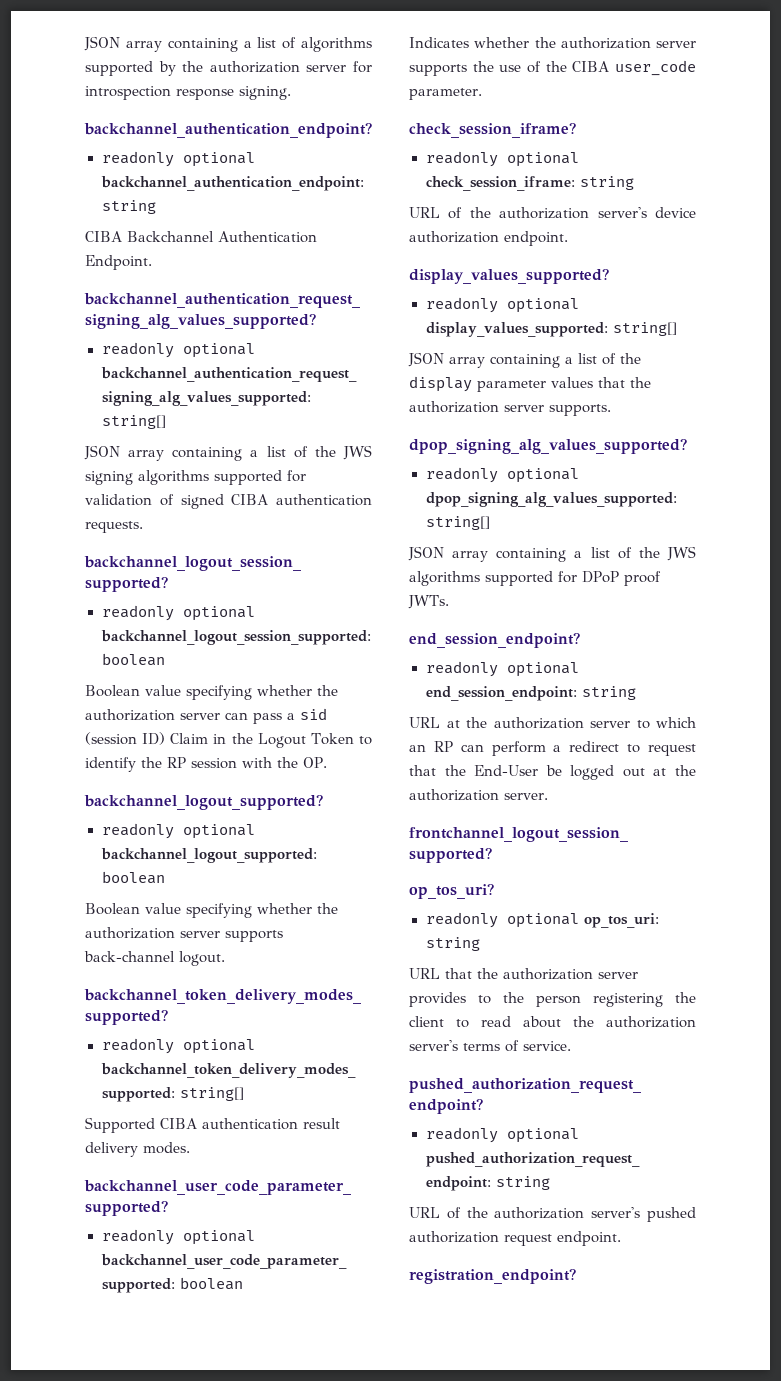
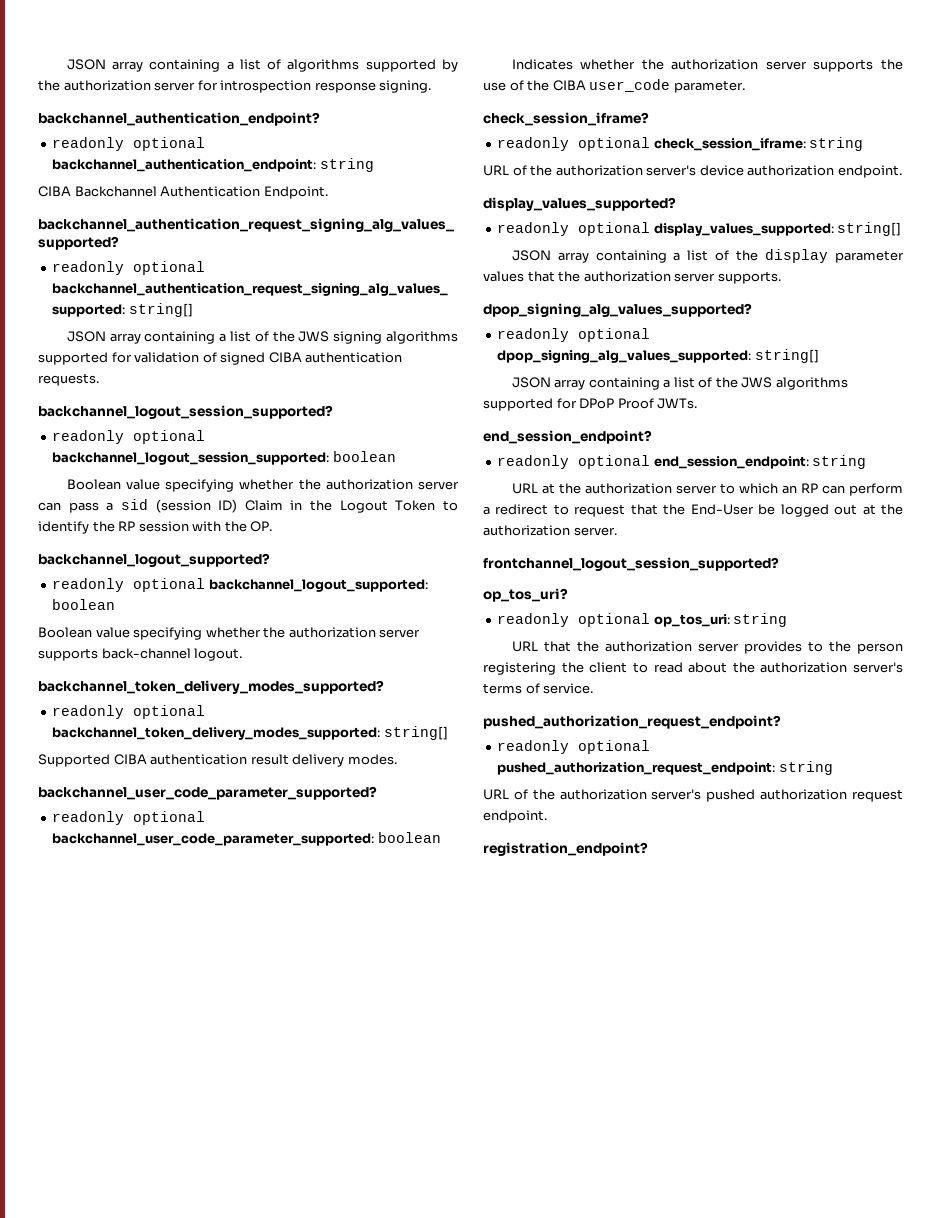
- JSON array containing a list of the JWS algorithms supported for DPoP proof JWTs.
+ JSON array containing a list of the JWS algorithms supported for DPoP Proof JWTs.

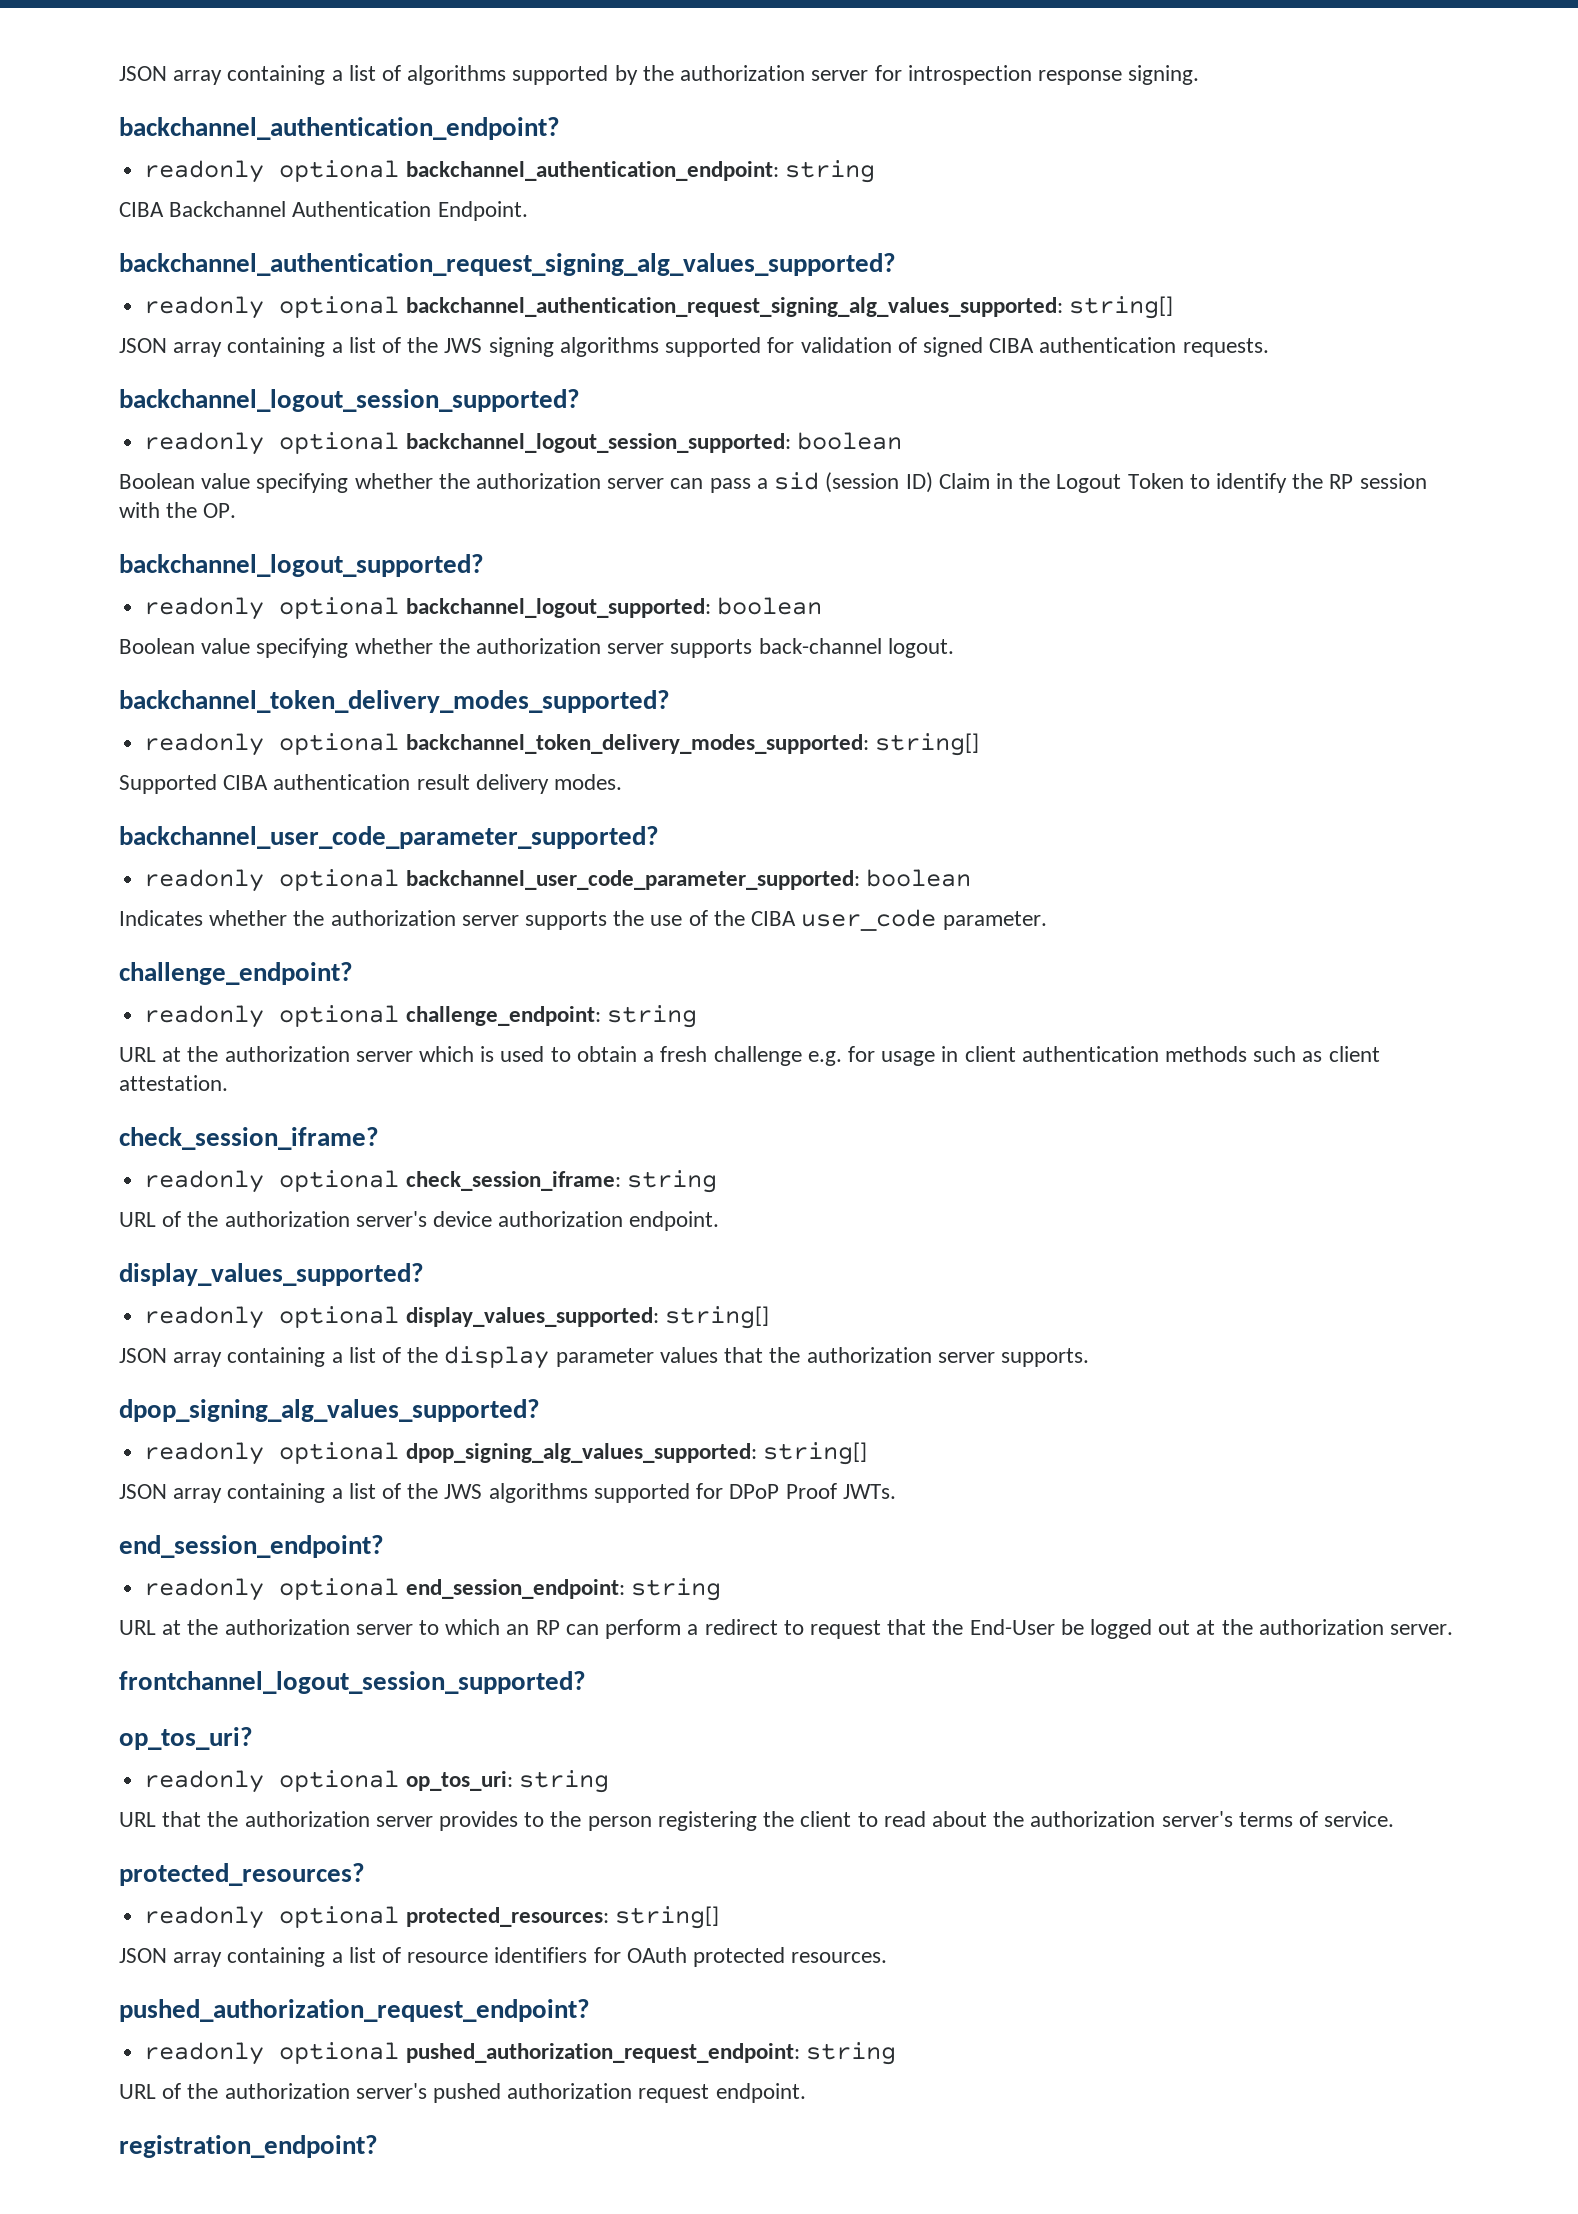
+ challenge_endpoint?
+ readonly optional challenge_endpoint: string
+ URL at the authorization server which is used to obtain a fresh challenge e.g. for usage in client authentication methods such as client attestation.
+ protected_resources?
+ readonly optional protected_resources: string[]
+ JSON array containing a list of resource identifiers for OAuth protected resources.

